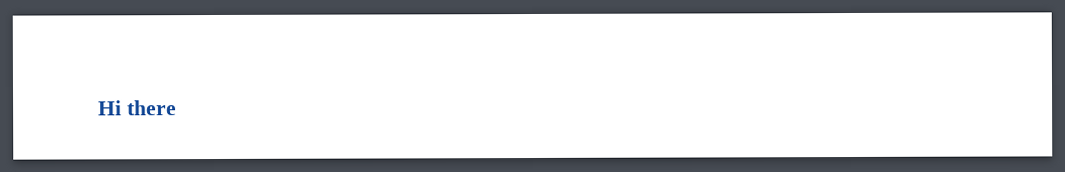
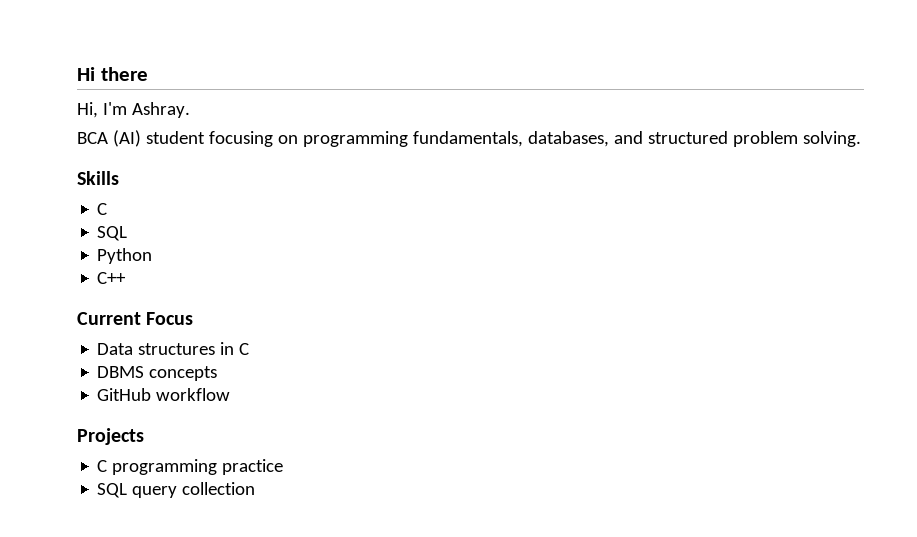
+ Hi, I'm Ashray.
+ BCA (AI) student focusing on programming fundamentals, databases, and structured problem solving.
+ Skills
+ C
+ SQL
+ Python
+ C++
+ Current Focus
+ Data structures in C
+ DBMS concepts
+ GitHub workflow
+ Projects
+ C programming practice
+ SQL query collection

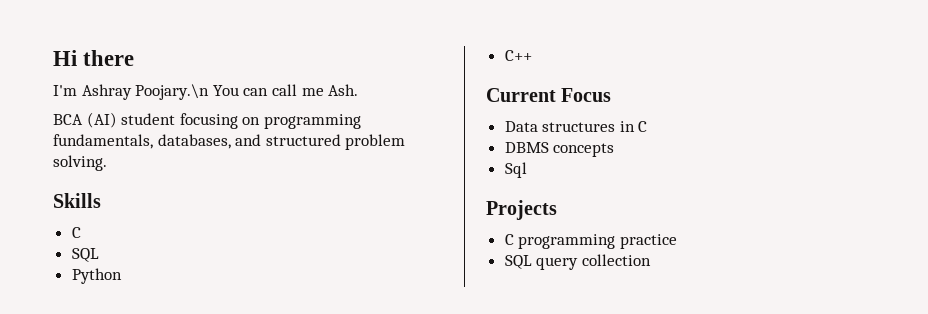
- Hi, I'm Ashray.
+ I'm Ashray Poojary.\n You can call me Ash.
- GitHub workflow
+ Sql

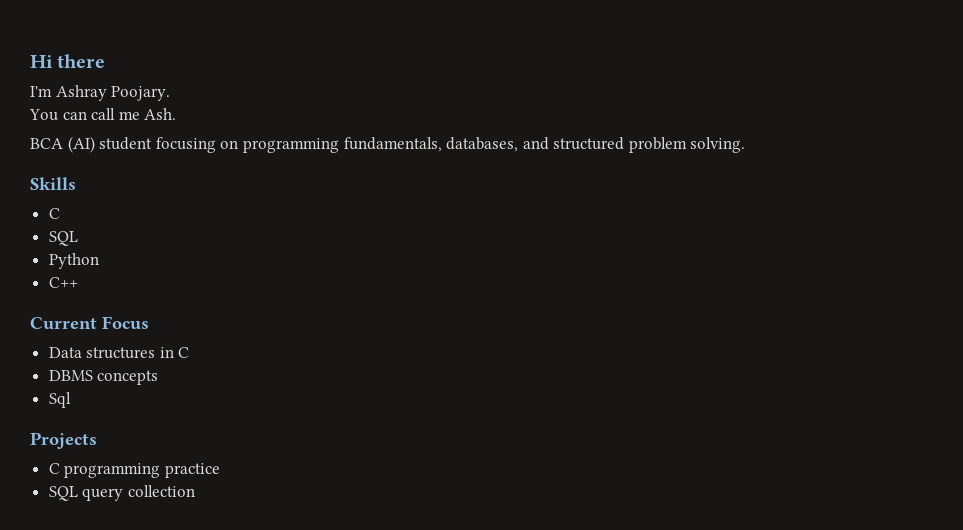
- I'm Ashray Poojary.\n You can call me Ash.
+ I'm Ashray Poojary.
+ You can call me Ash.

